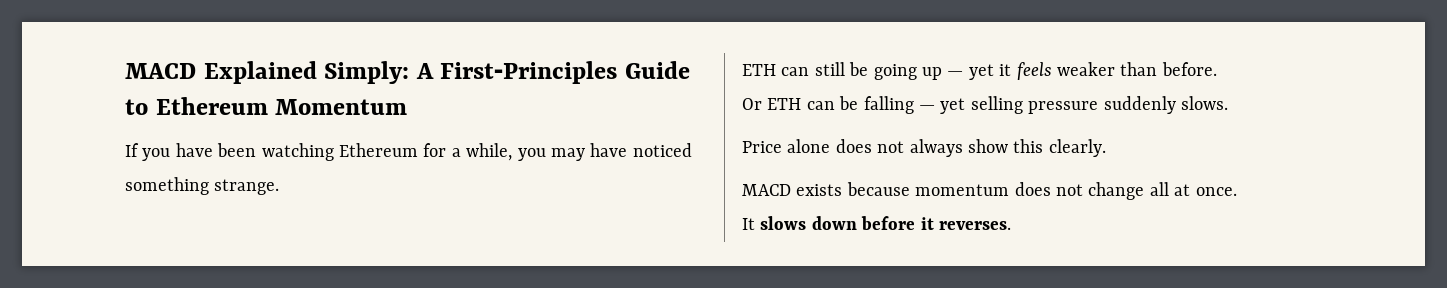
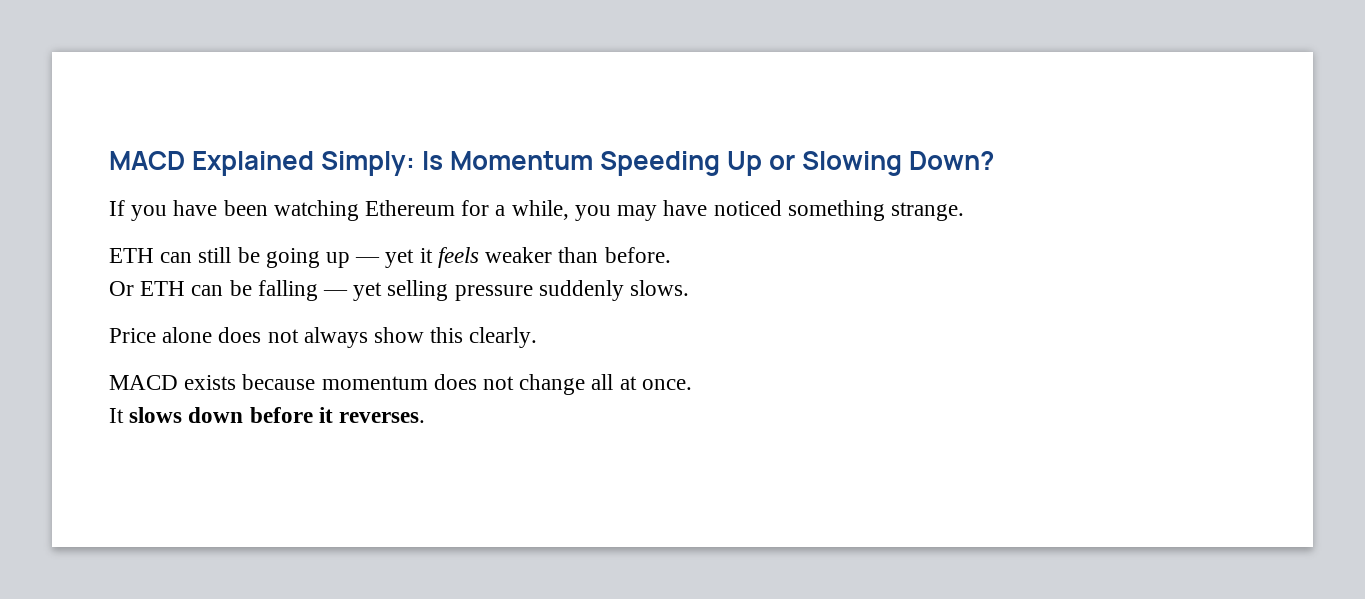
- MACD Explained Simply: A First‑Principles Guide to Ethereum Momentum
+ MACD Explained Simply: Is Momentum Speeding Up or Slowing Down?

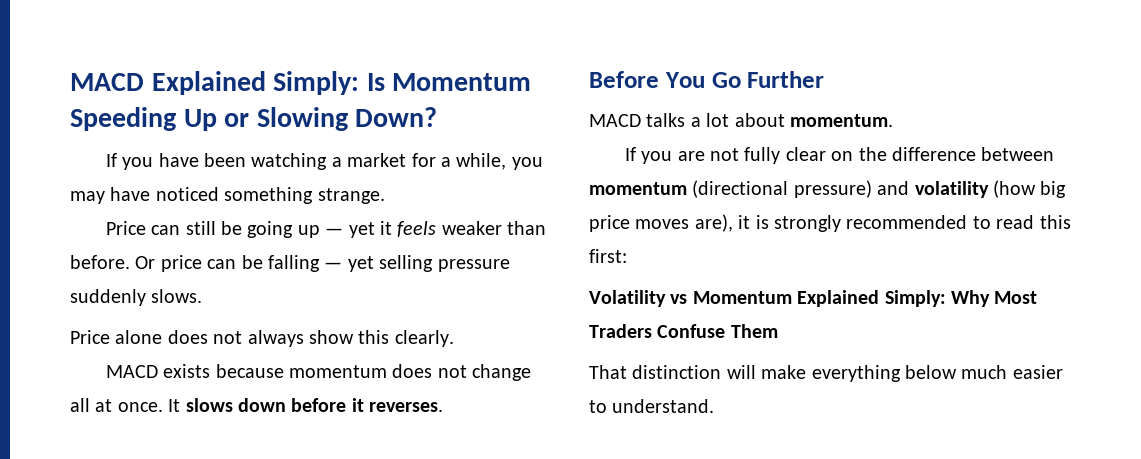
- If you have been watching Ethereum for a while, you may have noticed something strange.
+ If you have been watching a market for a while, you may have noticed something strange.
- ETH can still be going up — yet it feels weaker than before.
- Or ETH can be falling — yet selling pressure suddenly slows.
+ Price can still be going up — yet it feels weaker than before. Or price can be falling — yet selling pressure suddenly slows.
- MACD exists because momentum does not change all at once.
- It slows down before it reverses.
+ MACD exists because momentum does not change all at once. It slows down before it reverses.
+ Before You Go Further
+ MACD talks a lot about momentum.
+ If you are not fully clear on the difference between momentum (directional pressure) and volatility (how big price moves are), it is strongly recommended to read this first:
+ Volatility vs Momentum Explained Simply: Why Most Traders Confuse Them
+ That distinction will make everything below much easier to understand.

